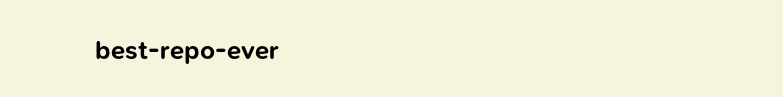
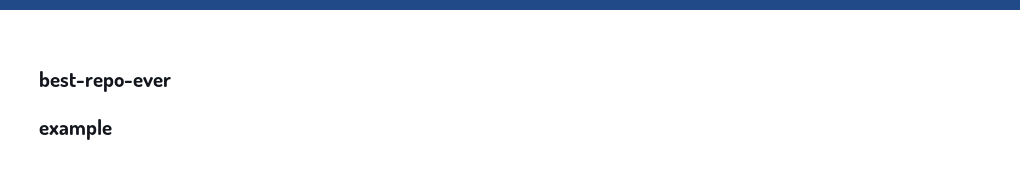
+ example

